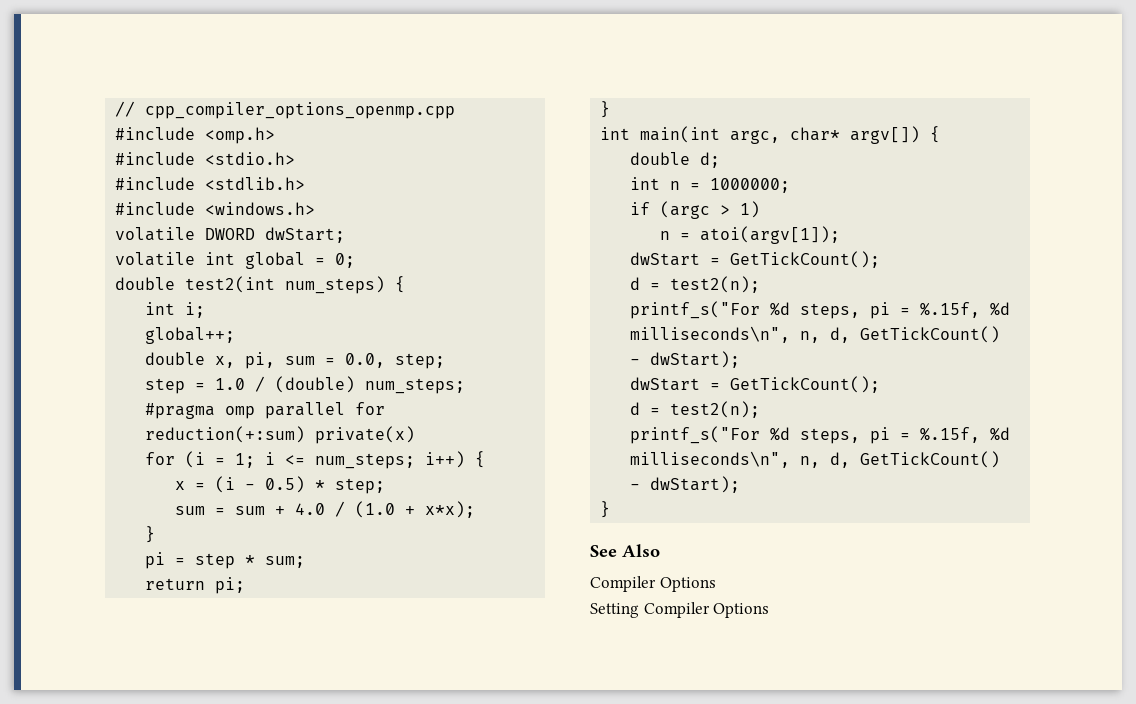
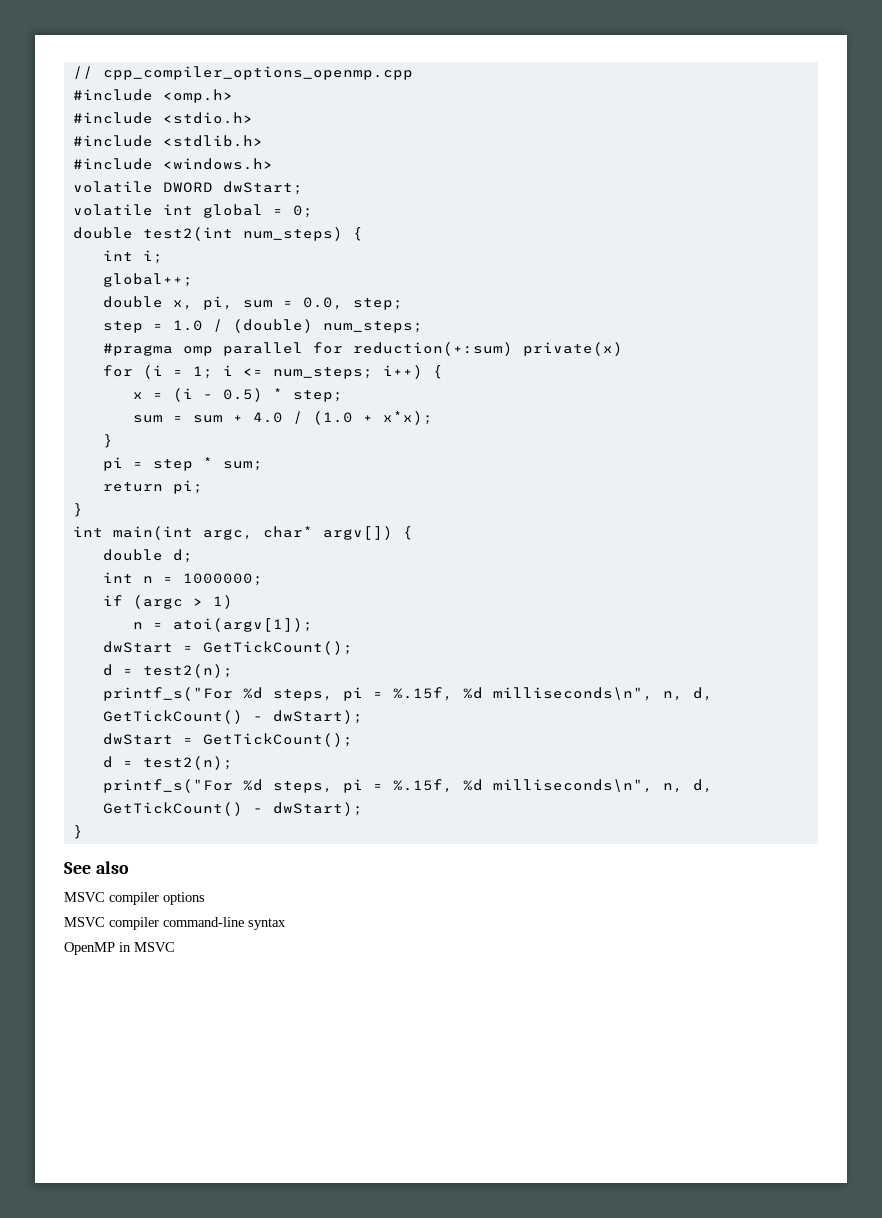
- See Also
- Compiler Options
- Setting Compiler Options
+ See also
+ MSVC compiler options
+ MSVC compiler command-line syntax
+ OpenMP in MSVC

